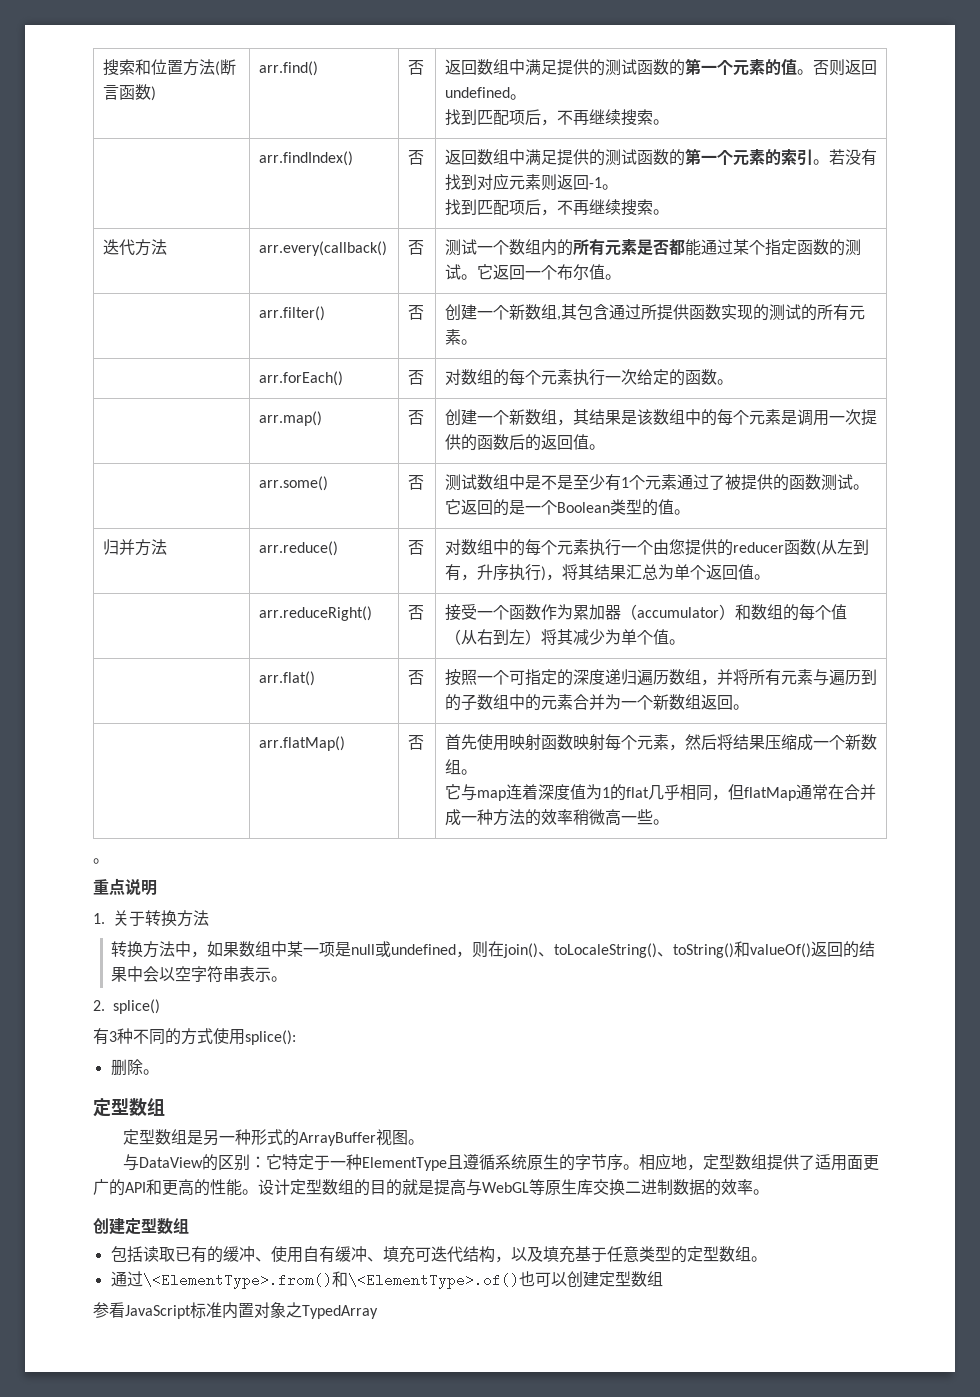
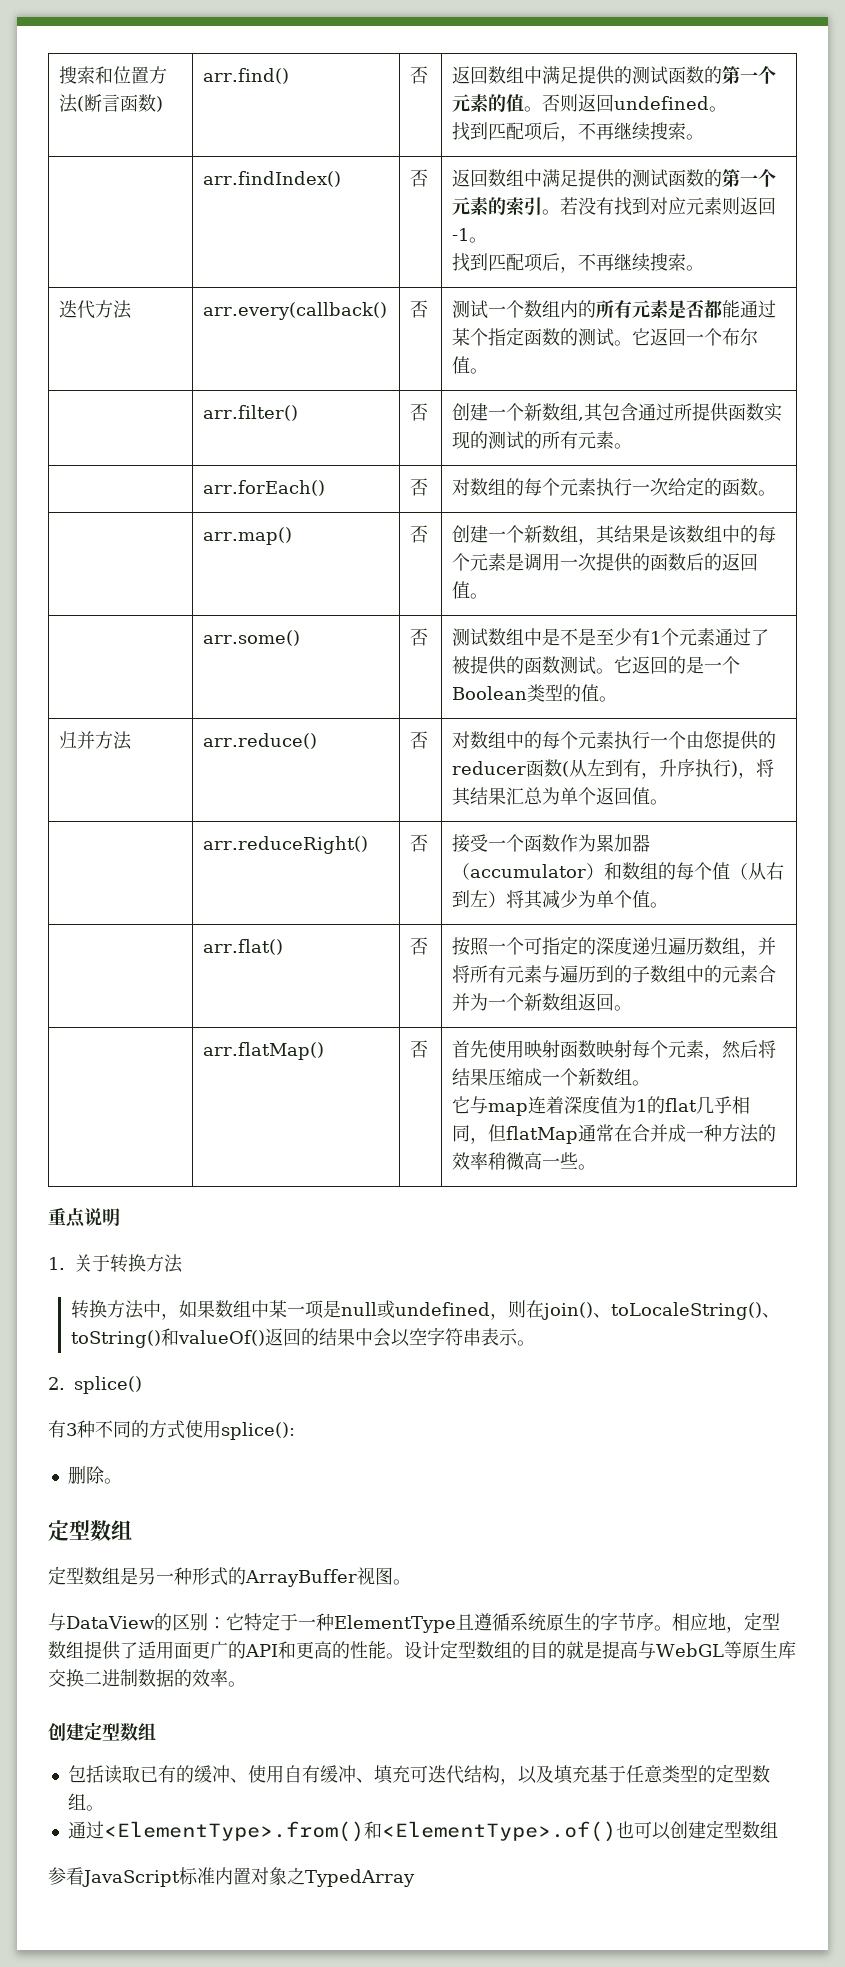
  | arr.flatMap() | 否 | 首先使用映射函数映射每个元素，然后将结果压缩成一个新数组。
  它与map连着深度值为1的flat几乎相同，但flatMap通常在合并成一种方法的效率稍微高一些。
- 。
- 通过\<ElementType>.from()和\<ElementType>.of()也可以创建定型数组
+ 通过<ElementType>.from()和<ElementType>.of()也可以创建定型数组

